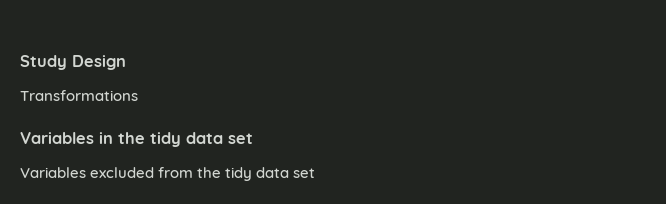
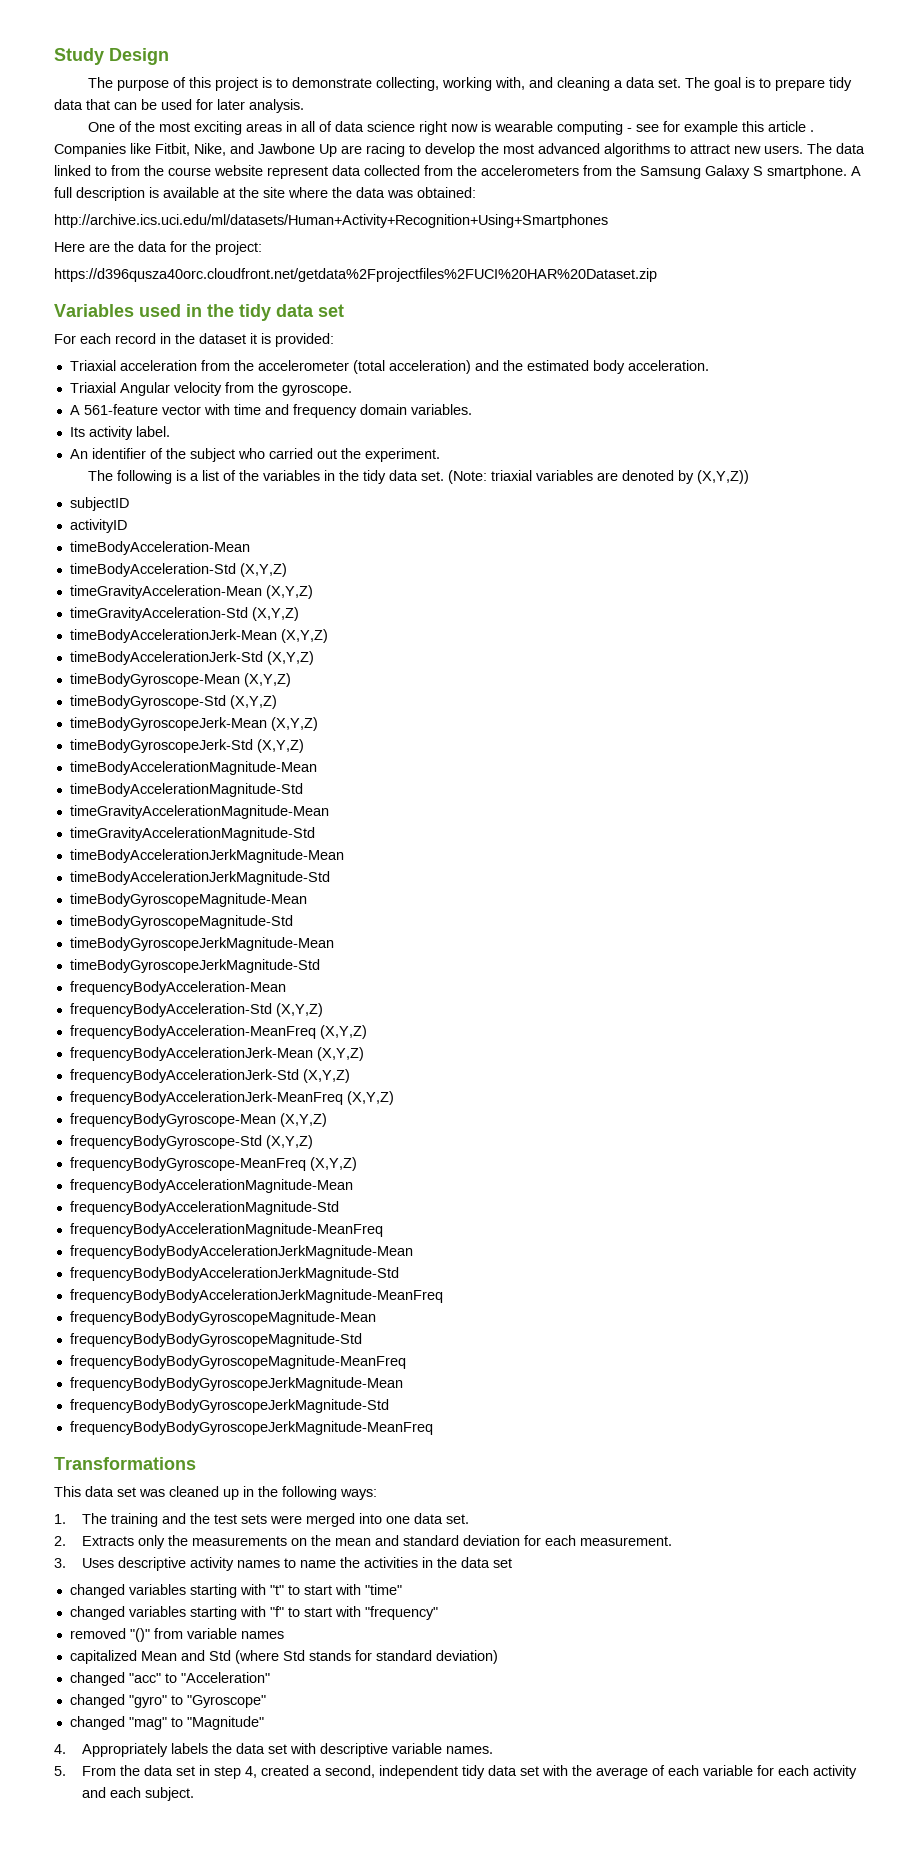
- Transformations
- Variables in the tidy data set
+ The purpose of this project is to demonstrate collecting, working with, and cleaning a data set. The goal is to prepare tidy data that can be used for later analysis.
+ One of the most exciting areas in all of data science right now is wearable computing - see for example this article . Companies like Fitbit, Nike, and Jawbone Up are racing to develop the most advanced algorithms to attract new users. The data linked to from the course website represent data collected from the accelerometers from the Samsung Galaxy S smartphone. A full description is available at the site where the data was obtained:
+ http://archive.ics.uci.edu/ml/datasets/Human+Activity+Recognition+Using+Smartphones
+ Here are the data for the project:
+ https://d396qusza40orc.cloudfront.net/getdata%2Fprojectfiles%2FUCI%20HAR%20Dataset.zip
+ Variables used in the tidy data set
- Variables excluded from the tidy data set
+ For each record in the dataset it is provided:
+ Triaxial acceleration from the accelerometer (total acceleration) and the estimated body acceleration.
+ Triaxial Angular velocity from the gyroscope.
+ A 561-feature vector with time and frequency domain variables.
+ Its activity label.
+ An identifier of the subject who carried out the experiment.
+ The following is a list of the variables in the tidy data set. (Note: triaxial variables are denoted by (X,Y,Z))
+ subjectID
+ activityID
+ timeBodyAcceleration-Mean
+ timeBodyAcceleration-Std (X,Y,Z)
+ timeGravityAcceleration-Mean (X,Y,Z)
+ timeGravityAcceleration-Std (X,Y,Z)
+ timeBodyAccelerationJerk-Mean (X,Y,Z)
+ timeBodyAccelerationJerk-Std (X,Y,Z)
+ timeBodyGyroscope-Mean (X,Y,Z)
+ timeBodyGyroscope-Std (X,Y,Z)
+ timeBodyGyroscopeJerk-Mean (X,Y,Z)
+ timeBodyGyroscopeJerk-Std (X,Y,Z)
+ timeBodyAccelerationMagnitude-Mean
+ timeBodyAccelerationMagnitude-Std
+ timeGravityAccelerationMagnitude-Mean
+ timeGravityAccelerationMagnitude-Std
+ timeBodyAccelerationJerkMagnitude-Mean
+ timeBodyAccelerationJerkMagnitude-Std
+ timeBodyGyroscopeMagnitude-Mean
+ timeBodyGyroscopeMagnitude-Std
+ timeBodyGyroscopeJerkMagnitude-Mean
+ timeBodyGyroscopeJerkMagnitude-Std
+ frequencyBodyAcceleration-Mean
+ frequencyBodyAcceleration-Std (X,Y,Z)
+ frequencyBodyAcceleration-MeanFreq (X,Y,Z)
+ frequencyBodyAccelerationJerk-Mean (X,Y,Z)
+ frequencyBodyAccelerationJerk-Std (X,Y,Z)
+ frequencyBodyAccelerationJerk-MeanFreq (X,Y,Z)
+ frequencyBodyGyroscope-Mean (X,Y,Z)
+ frequencyBodyGyroscope-Std (X,Y,Z)
+ frequencyBodyGyroscope-MeanFreq (X,Y,Z)
+ frequencyBodyAccelerationMagnitude-Mean
+ frequencyBodyAccelerationMagnitude-Std
+ frequencyBodyAccelerationMagnitude-MeanFreq
+ frequencyBodyBodyAccelerationJerkMagnitude-Mean
+ frequencyBodyBodyAccelerationJerkMagnitude-Std
+ frequencyBodyBodyAccelerationJerkMagnitude-MeanFreq
+ frequencyBodyBodyGyroscopeMagnitude-Mean
+ frequencyBodyBodyGyroscopeMagnitude-Std
+ frequencyBodyBodyGyroscopeMagnitude-MeanFreq
+ frequencyBodyBodyGyroscopeJerkMagnitude-Mean
+ frequencyBodyBodyGyroscopeJerkMagnitude-Std
+ frequencyBodyBodyGyroscopeJerkMagnitude-MeanFreq
+ Transformations
+ This data set was cleaned up in the following ways:
+ 1. The training and the test sets were merged into one data set.
+ 2. Extracts only the measurements on the mean and standard deviation for each measurement.
+ 3. Uses descriptive activity names to name the activities in the data set
+ changed variables starting with "t" to start with "time"
+ changed variables starting with "f" to start with "frequency"
+ removed "()" from variable names
+ capitalized Mean and Std (where Std stands for standard deviation)
+ changed "acc" to "Acceleration"
+ changed "gyro" to "Gyroscope"
+ changed "mag" to "Magnitude"
+ 4. Appropriately labels the data set with descriptive variable names.
+ 5. From the data set in step 4, created a second, independent tidy data set with the average of each variable for each activity and each subject.

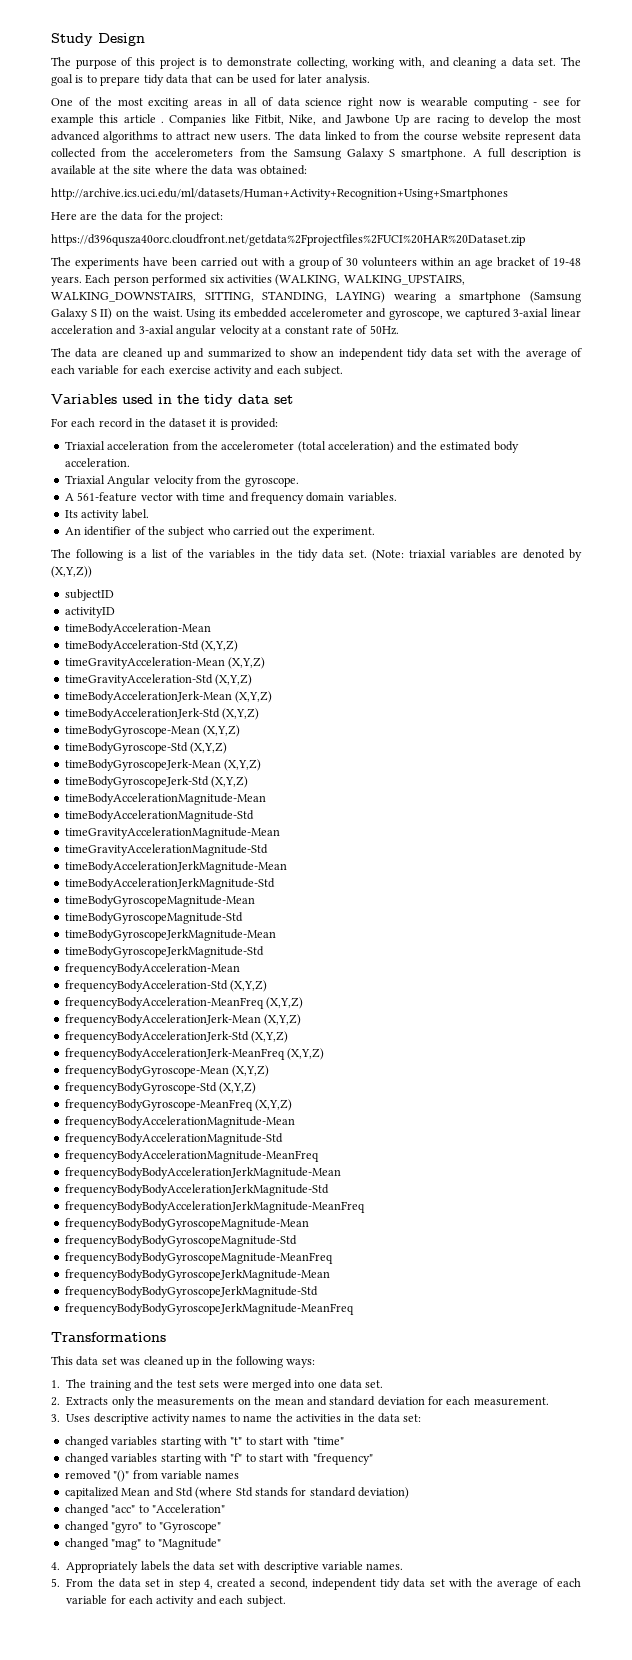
+ The experiments have been carried out with a group of 30 volunteers within an age bracket of 19-48 years. Each person performed six activities (WALKING, WALKING_UPSTAIRS, WALKING_DOWNSTAIRS, SITTING, STANDING, LAYING) wearing a smartphone (Samsung Galaxy S II) on the waist. Using its embedded accelerometer and gyroscope, we captured 3-axial linear acceleration and 3-axial angular velocity at a constant rate of 50Hz.
+ The data are cleaned up and summarized to show an independent tidy data set with the average of each variable for each exercise activity and each subject.
- 3. Uses descriptive activity names to name the activities in the data set
+ 3. Uses descriptive activity names to name the activities in the data set:

